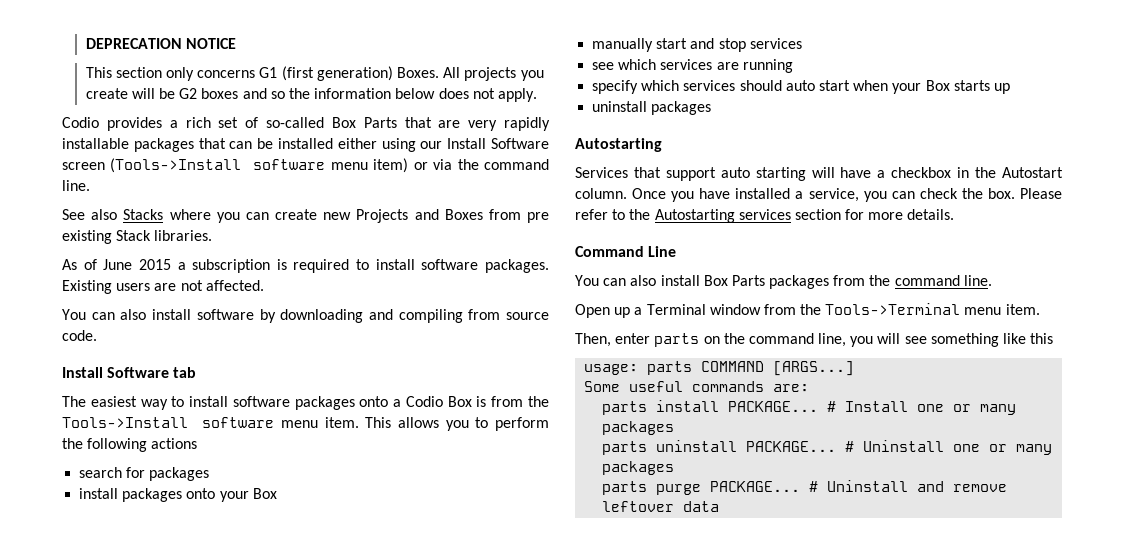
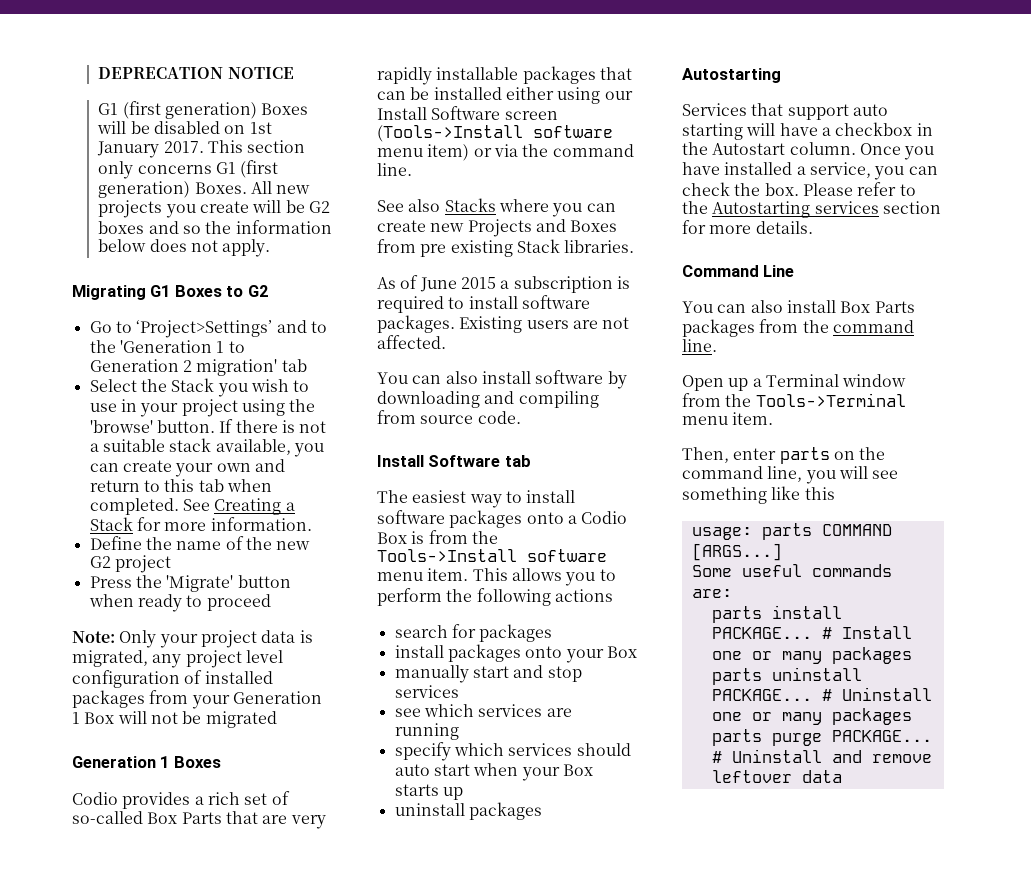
+ G1 (first generation) Boxes will be disabled on 1st January 2017.
- All projects you create will be G2 boxes and so the information below does not apply.
+ All new projects you create will be G2 boxes and so the information below does not apply.
+ Migrating G1 Boxes to G2
+ Go to ‘Project>Settings’ and to the 'Generation 1 to Generation 2 migration' tab
+ Select the Stack you wish to use in your project using the 'browse' button. If there is not a suitable stack available, you can create your own and return to this tab when completed. See Creating a Stack for more information.
+ Define the name of the new G2 project
+ Press the 'Migrate' button when ready to proceed
+ Note: Only your project data is migrated, any project level configuration of installed packages from your Generation 1 Box will not be migrated
+ Generation 1 Boxes

